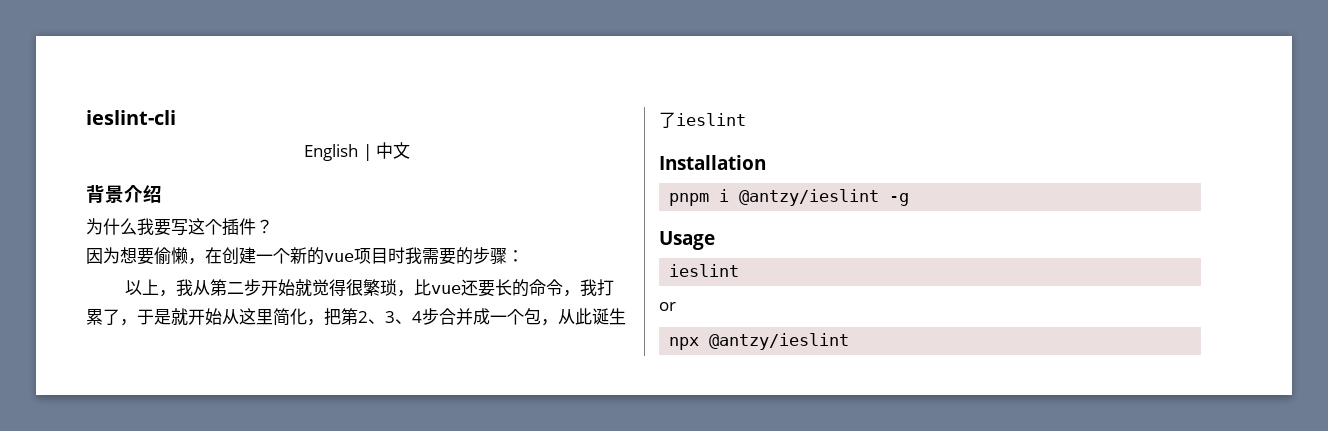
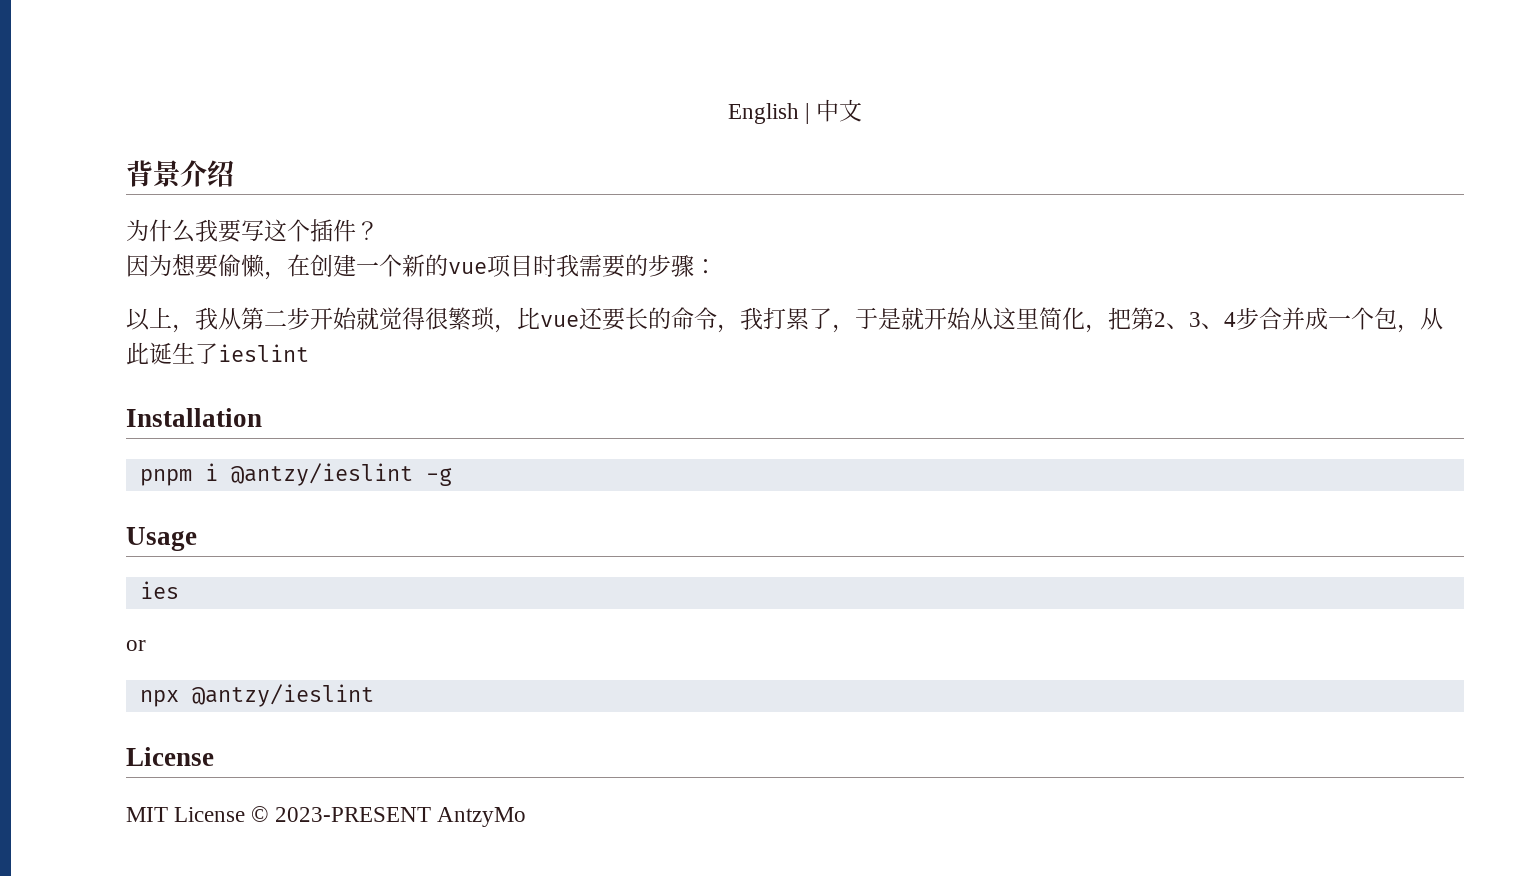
- ieslint-cli
  Usage
- ieslint
+ ies
  npx @antzy/ieslint
+ License
+ MIT License © 2023-PRESENT AntzyMo

